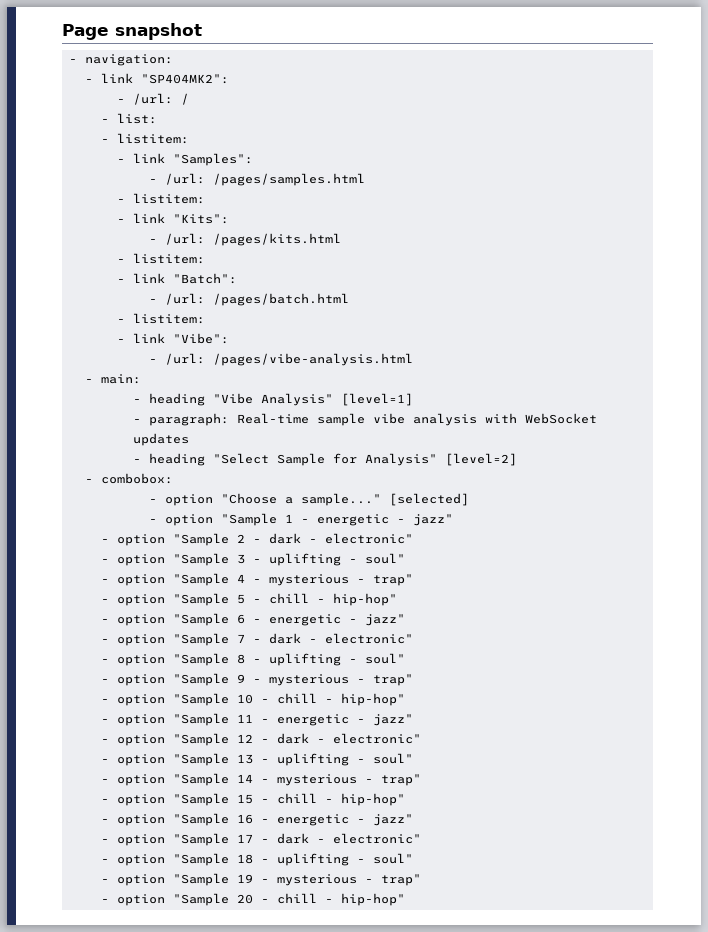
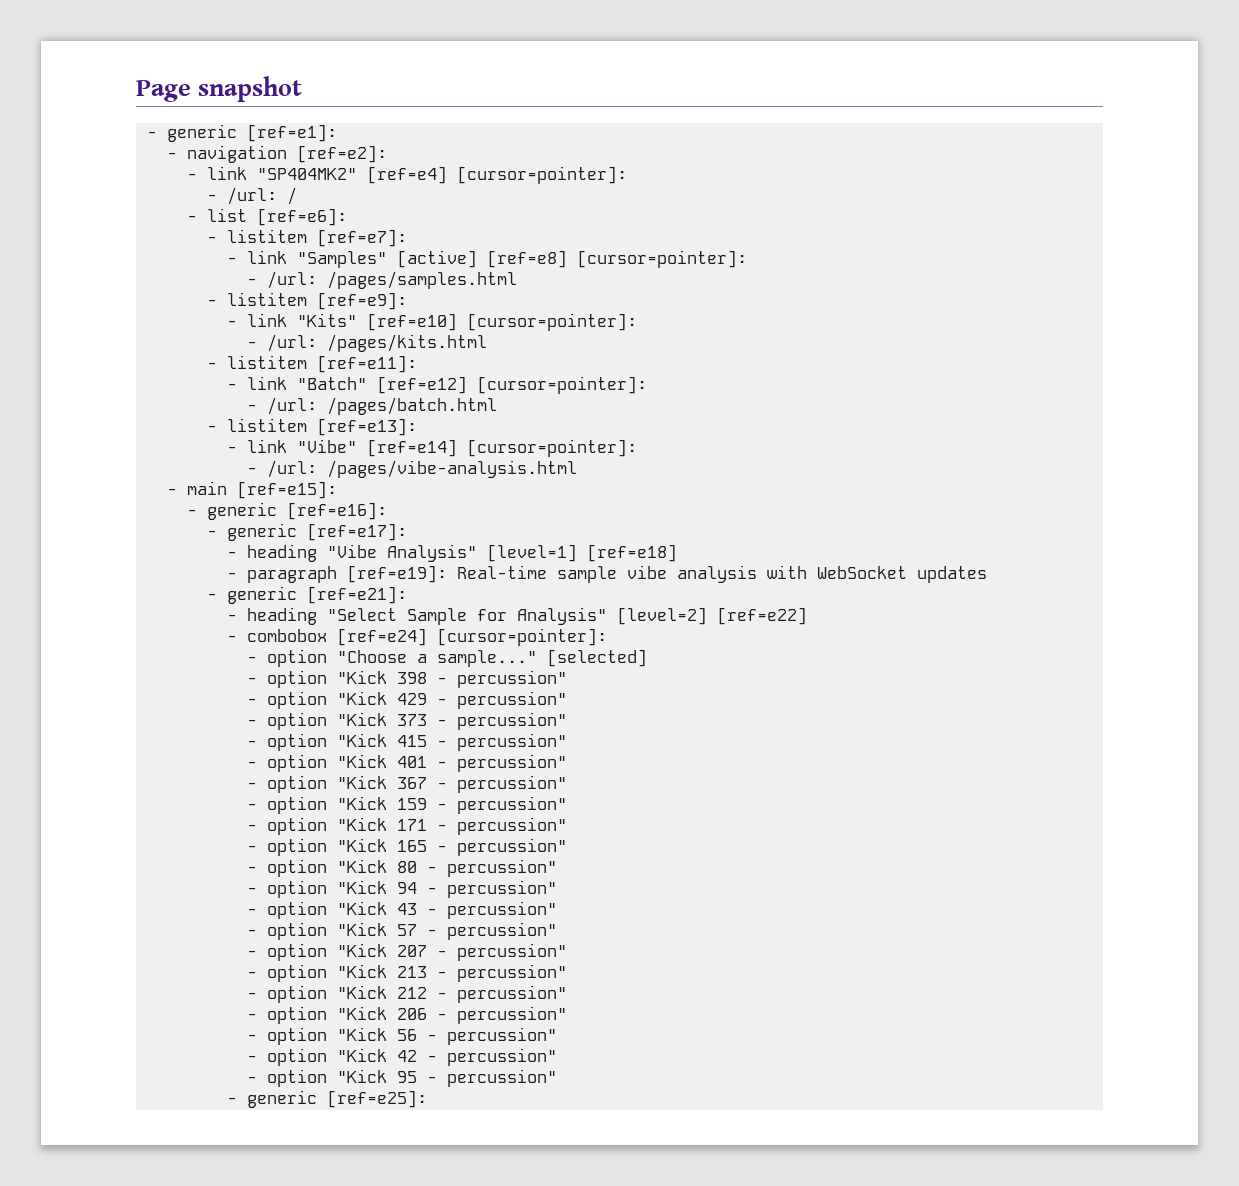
- - navigation:
- - link "SP404MK2":
+ - generic [ref=e1]:
+ - navigation [ref=e2]:
+ - link "SP404MK2" [ref=e4] [cursor=pointer]:
- - list:
- - listitem:
- - link "Samples":
+ - list [ref=e6]:
+ - listitem [ref=e7]:
+ - link "Samples" [active] [ref=e8] [cursor=pointer]:
  - /url: /pages/samples.html
- - listitem:
- - link "Kits":
+ - listitem [ref=e9]:
+ - link "Kits" [ref=e10] [cursor=pointer]:
  - /url: /pages/kits.html
- - listitem:
- - link "Batch":
+ - listitem [ref=e11]:
+ - link "Batch" [ref=e12] [cursor=pointer]:
  - /url: /pages/batch.html
- - listitem:
- - link "Vibe":
+ - listitem [ref=e13]:
+ - link "Vibe" [ref=e14] [cursor=pointer]:
- - main:
+ - main [ref=e15]:
+ - generic [ref=e16]:
+ - generic [ref=e17]:
- - heading "Vibe Analysis" [level=1]
- - paragraph: Real-time sample vibe analysis with WebSocket updates
+ - heading "Vibe Analysis" [level=1] [ref=e18]
+ - paragraph [ref=e19]: Real-time sample vibe analysis with WebSocket updates
+ - generic [ref=e21]:
- - heading "Select Sample for Analysis" [level=2]
- - combobox:
+ - heading "Select Sample for Analysis" [level=2] [ref=e22]
+ - combobox [ref=e24] [cursor=pointer]:
- - option "Sample 1 - energetic - jazz"
- - option "Sample 2 - dark - electronic"
- - option "Sample 3 - uplifting - soul"
- - option "Sample 4 - mysterious - trap"
- - option "Sample 5 - chill - hip-hop"
- - option "Sample 6 - energetic - jazz"
- - option "Sample 7 - dark - electronic"
- - option "Sample 8 - uplifting - soul"
- - option "Sample 9 - mysterious - trap"
- - option "Sample 10 - chill - hip-hop"
- - option "Sample 11 - energetic - jazz"
- - option "Sample 12 - dark - electronic"
- - option "Sample 13 - uplifting - soul"
- - option "Sample 14 - mysterious - trap"
- - option "Sample 15 - chill - hip-hop"
- - option "Sample 16 - energetic - jazz"
- - option "Sample 17 - dark - electronic"
- - option "Sample 18 - uplifting - soul"
- - option "Sample 19 - mysterious - trap"
- - option "Sample 20 - chill - hip-hop"
+ - option "Kick 398 - percussion"
+ - option "Kick 429 - percussion"
+ - option "Kick 373 - percussion"
+ - option "Kick 415 - percussion"
+ - option "Kick 401 - percussion"
+ - option "Kick 367 - percussion"
+ - option "Kick 159 - percussion"
+ - option "Kick 171 - percussion"
+ - option "Kick 165 - percussion"
+ - option "Kick 80 - percussion"
+ - option "Kick 94 - percussion"
+ - option "Kick 43 - percussion"
+ - option "Kick 57 - percussion"
+ - option "Kick 207 - percussion"
+ - option "Kick 213 - percussion"
+ - option "Kick 212 - percussion"
+ - option "Kick 206 - percussion"
+ - option "Kick 56 - percussion"
+ - option "Kick 42 - percussion"
+ - option "Kick 95 - percussion"
+ - generic [ref=e25]:

